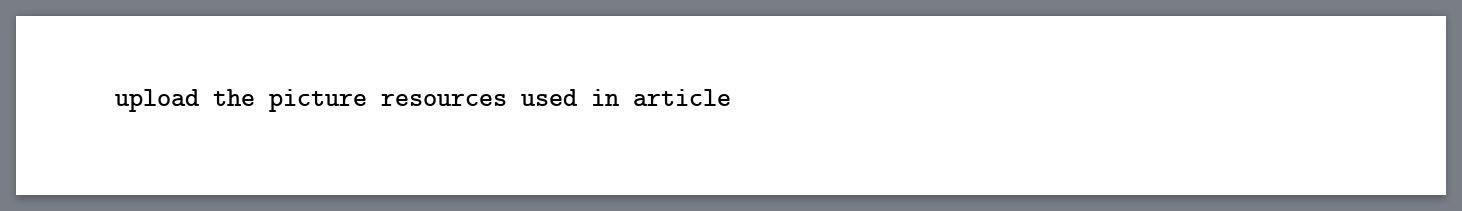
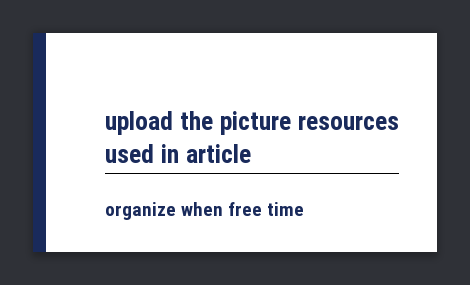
+ organize when free time

